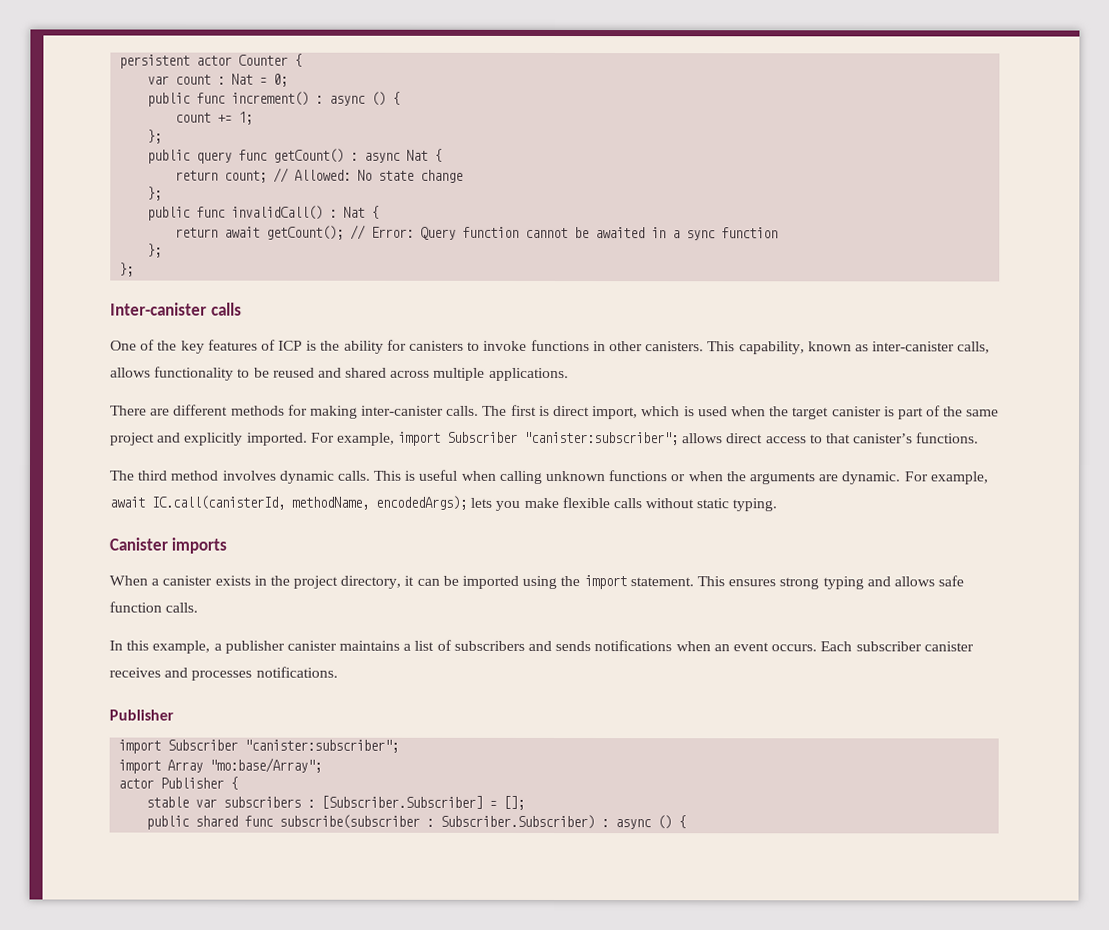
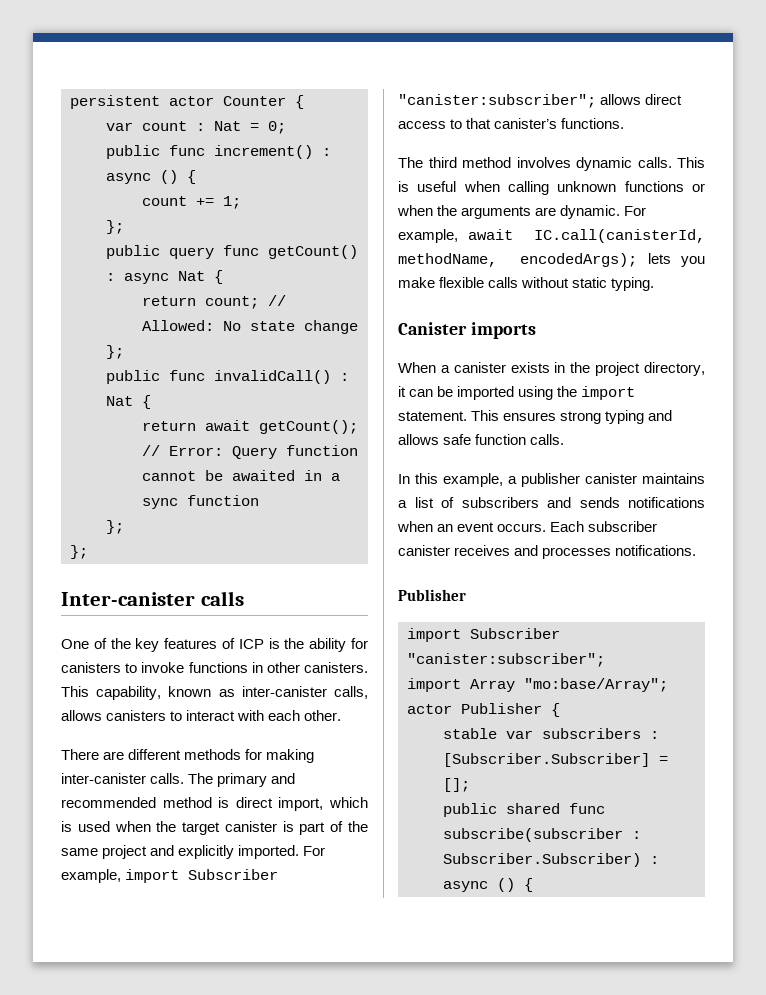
- This capability, known as inter-canister calls, allows functionality to be reused and shared across multiple applications.
+ This capability, known as inter-canister calls, allows canisters to interact with each other.
- The first is direct import, which is used when the target canister is part of the same project and explicitly imported.
+ The primary and recommended method is direct import, which is used when the target canister is part of the same project and explicitly imported.

